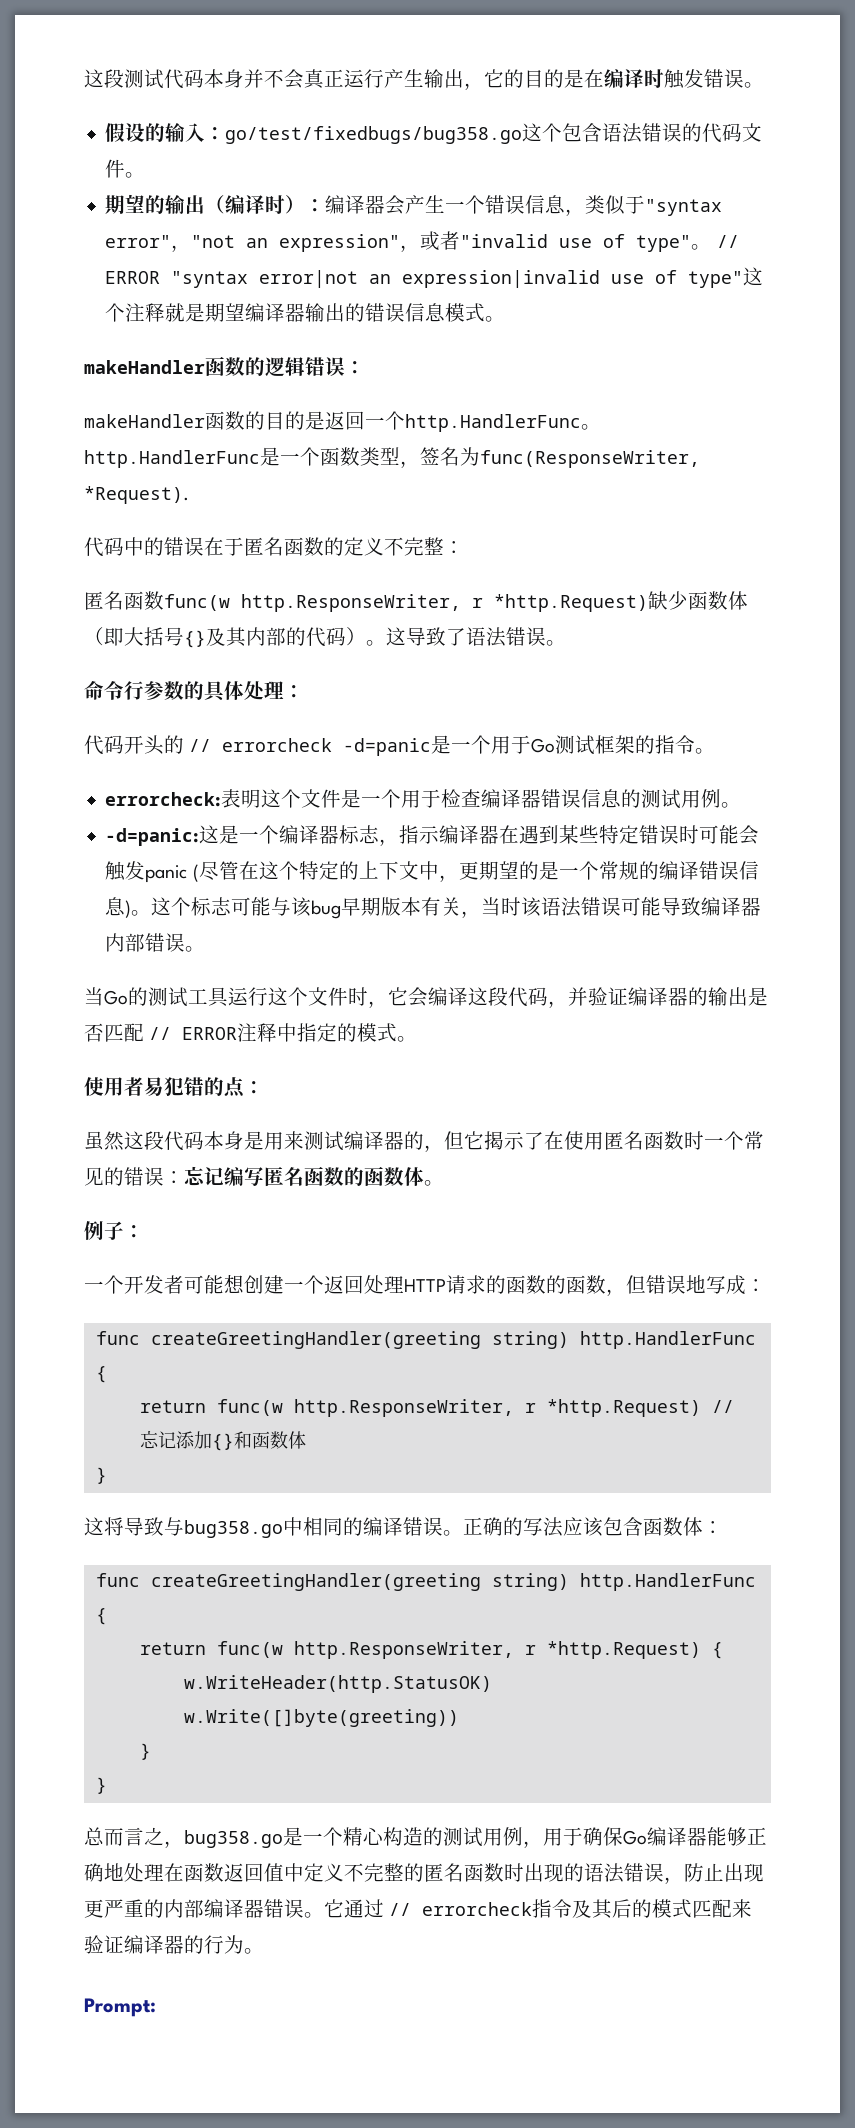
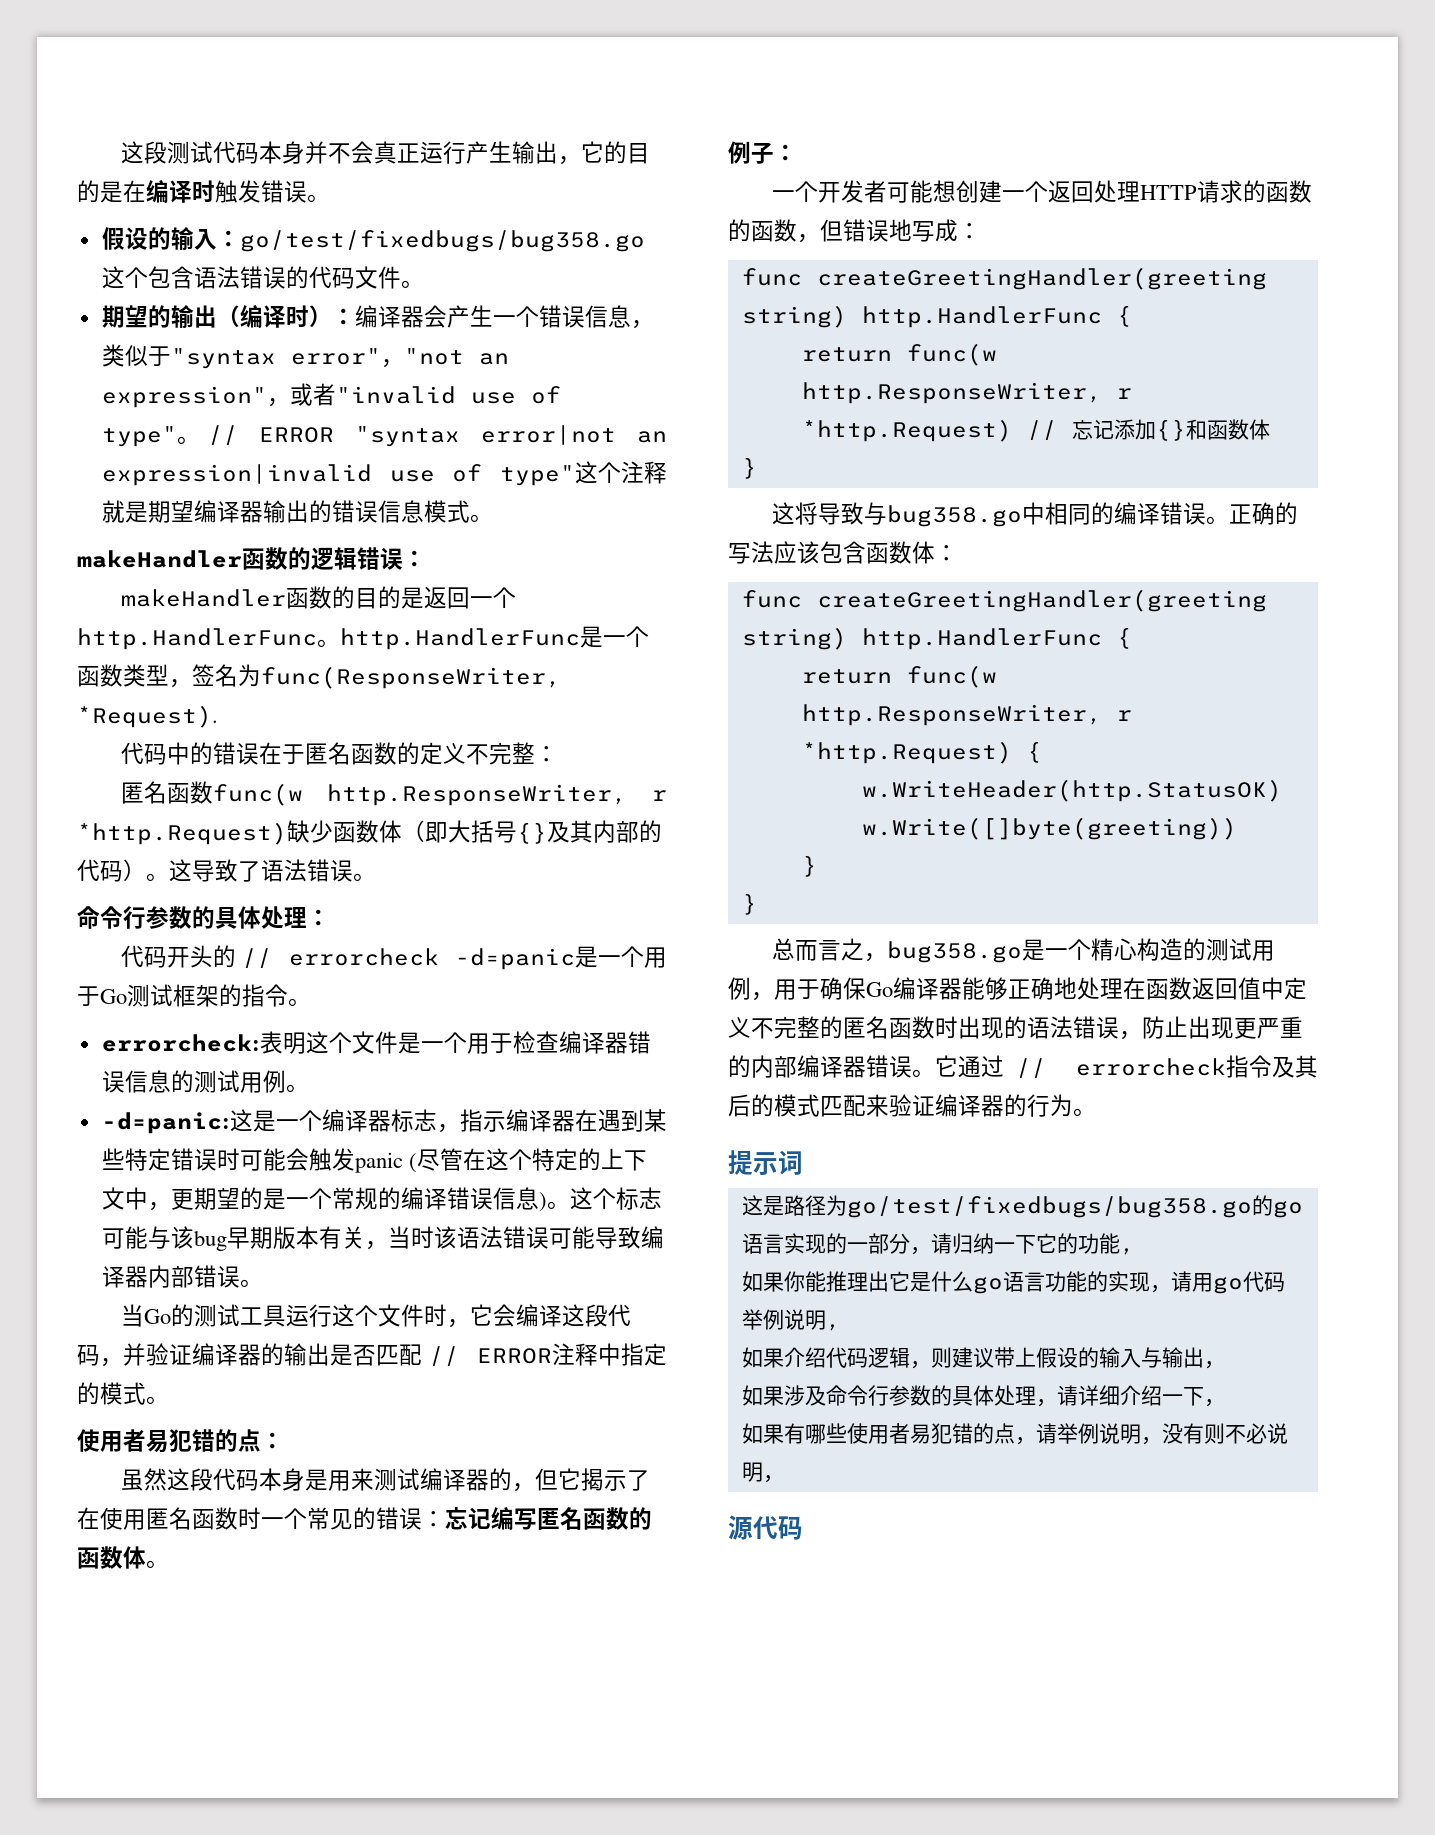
- Prompt:
+ 提示词
+ 这是路径为go/test/fixedbugs/bug358.go的go语言实现的一部分，请归纳一下它的功能,
+ 如果你能推理出它是什么go语言功能的实现，请用go代码举例说明,
+ 如果介绍代码逻辑，则建议带上假设的输入与输出，
+ 如果涉及命令行参数的具体处理，请详细介绍一下，
+ 如果有哪些使用者易犯错的点，请举例说明，没有则不必说明，
+ 源代码

